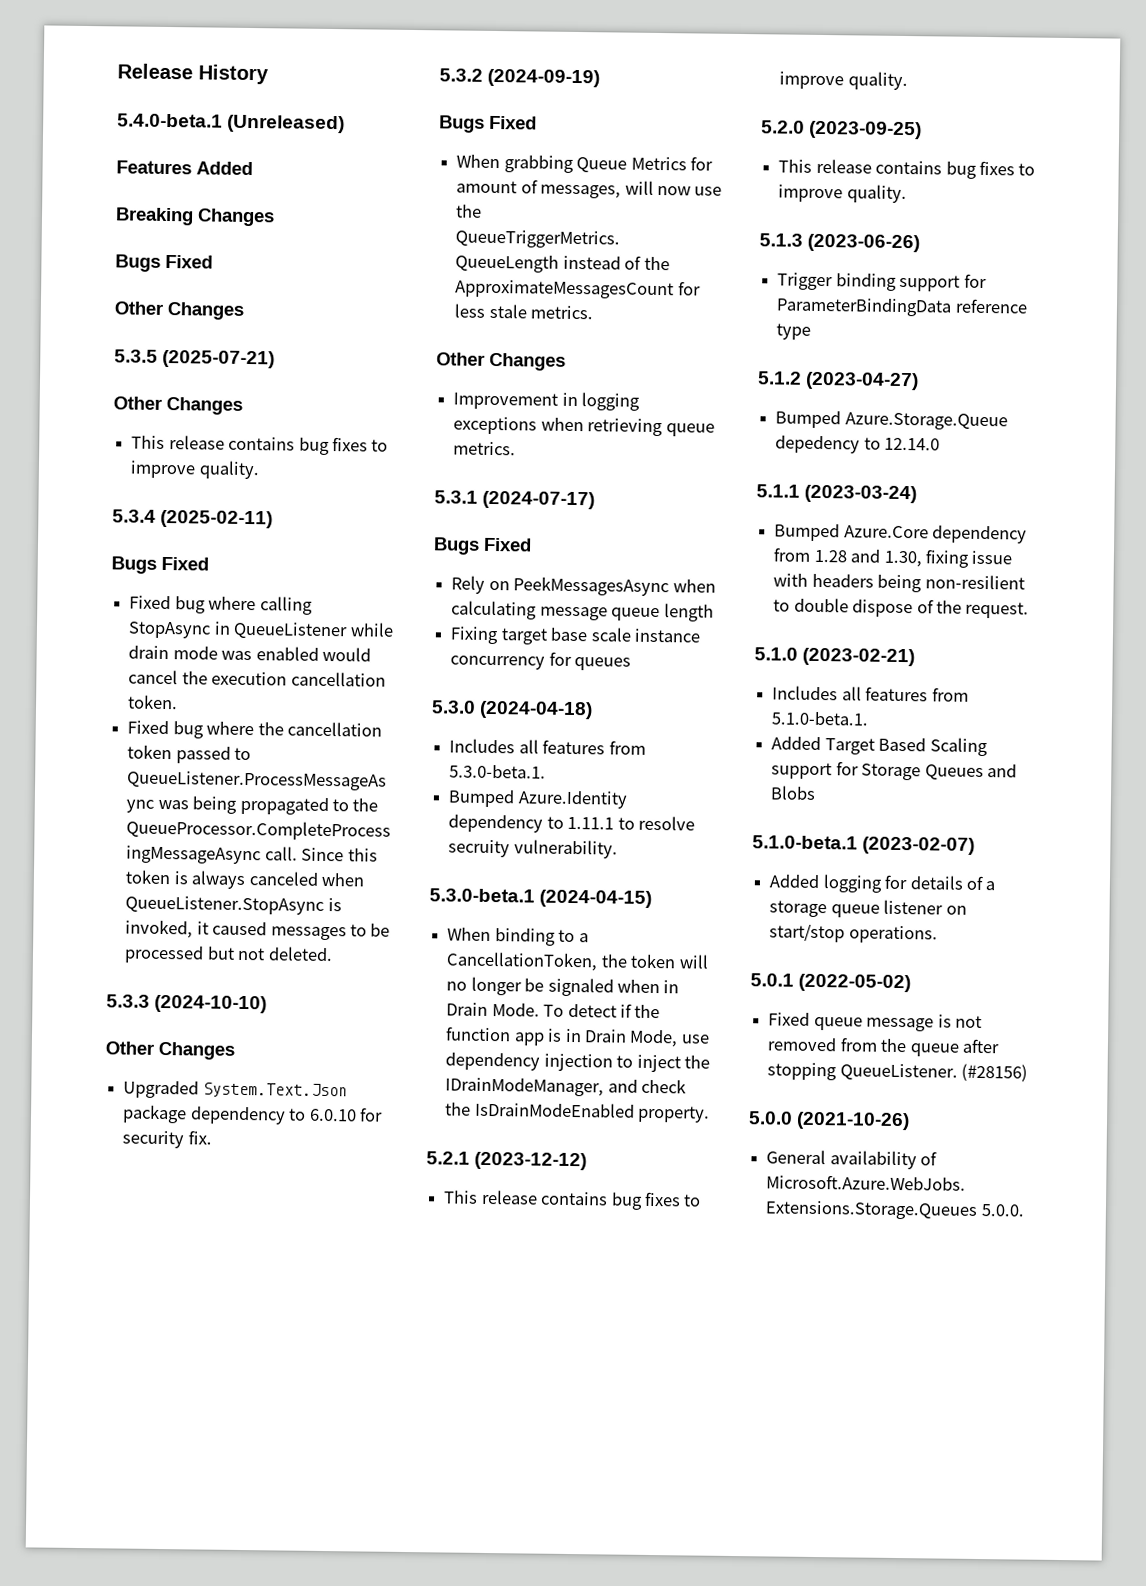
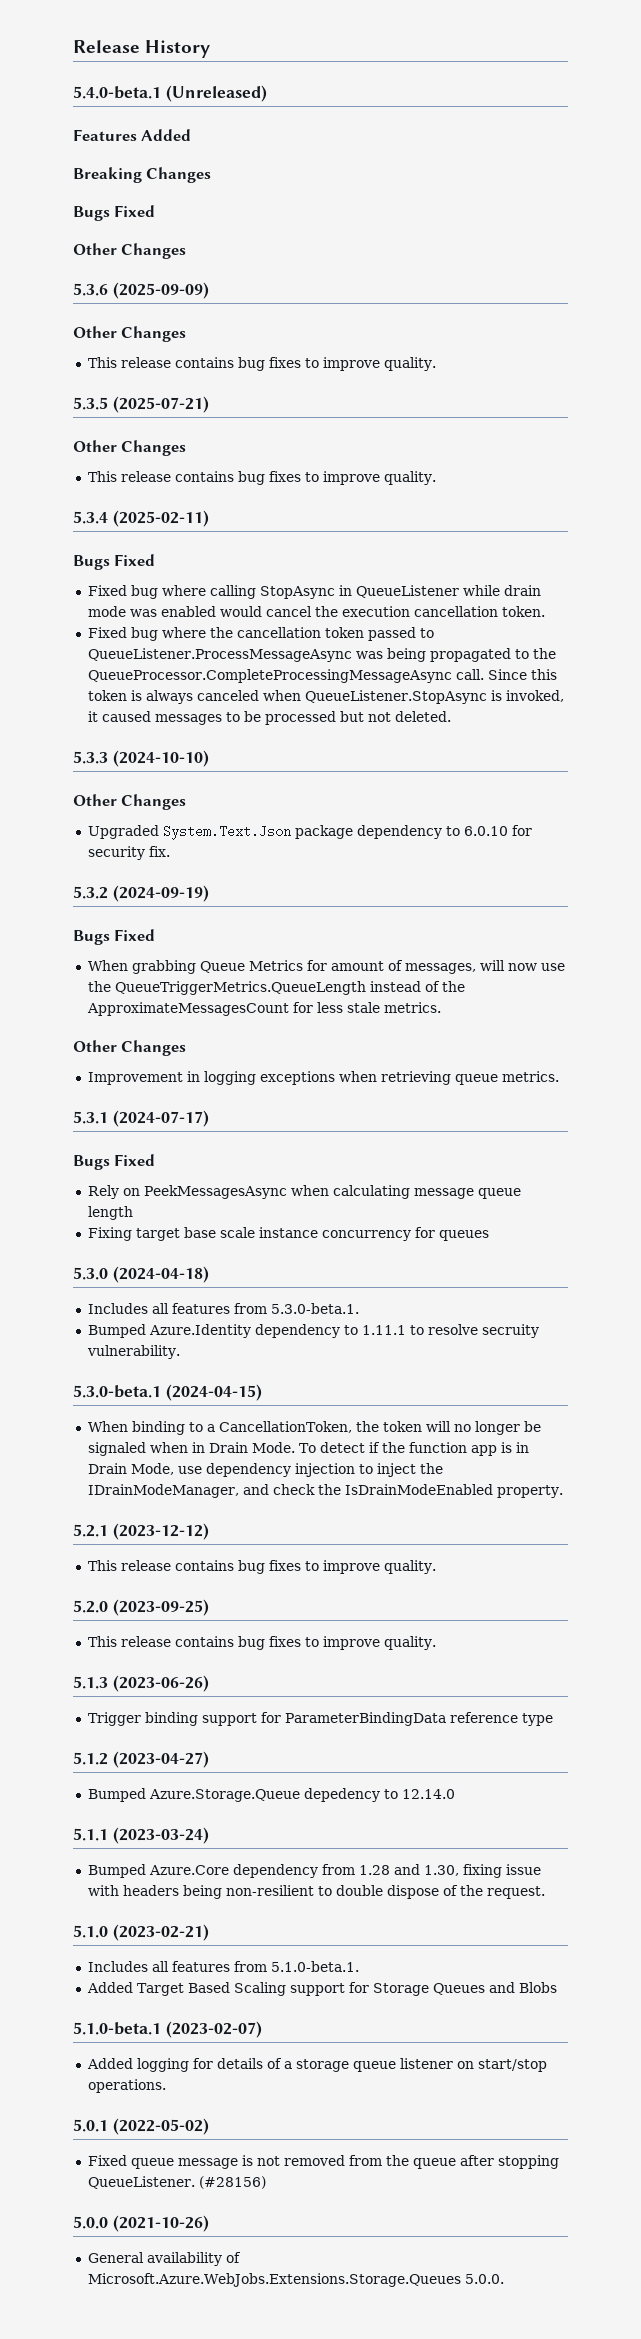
+ 5.3.6 (2025-09-09)
+ Other Changes
+ This release contains bug fixes to improve quality.

